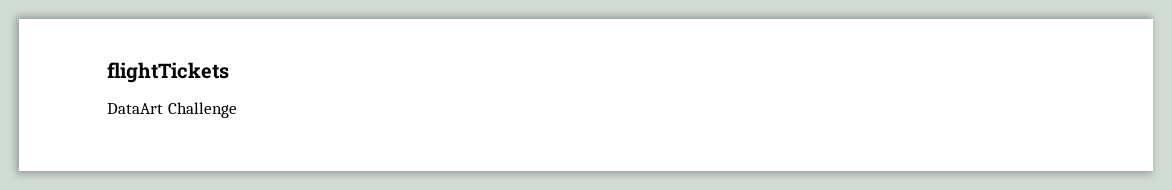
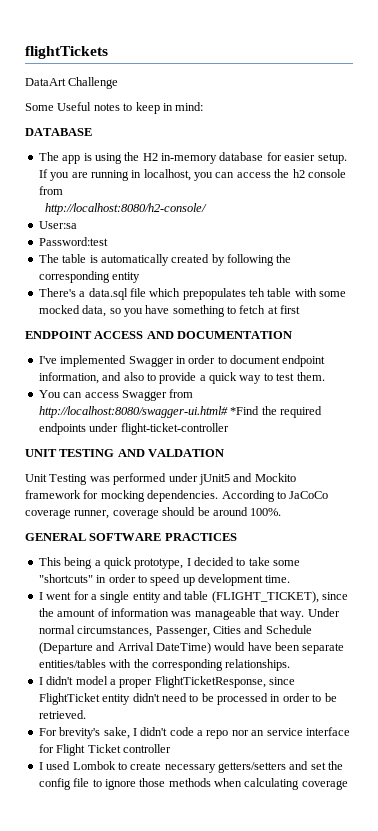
+ Some Useful notes to keep in mind:
+ DATABASE
+ The app is using the H2 in-memory database for easier setup. If you are running in localhost, you can access the h2 console from
+ http://localhost:8080/h2-console/
+ User:sa
+ Password:test
+ The table is automatically created by following the corresponding entity
+ There's a data.sql file which prepopulates teh table with some mocked data, so you have something to fetch at first
+ ENDPOINT ACCESS AND DOCUMENTATION
+ I've implemented Swagger in order to document endpoint information, and also to provide a quick way to test them.
+ You can access Swagger from http://localhost:8080/swagger-ui.html# *Find the required endpoints under flight-ticket-controller
+ UNIT TESTING AND VALDATION
+ Unit Testing was performed under jUnit5 and Mockito framework for mocking dependencies. According to JaCoCo coverage runner, coverage should be around 100%.
+ GENERAL SOFTWARE PRACTICES
+ This being a quick prototype, I decided to take some "shortcuts" in order to speed up development time.
+ I went for a single entity and table (FLIGHT_TICKET), since the amount of information was manageable that way. Under normal circumstances, Passenger, Cities and Schedule (Departure and Arrival DateTime) would have been separate entities/tables with the corresponding relationships.
+ I didn't model a proper FlightTicketResponse, since FlightTicket entity didn't need to be processed in order to be retrieved.
+ For brevity's sake, I didn't code a repo nor an service interface for Flight Ticket controller
+ I used Lombok to create necessary getters/setters and set the config file to ignore those methods when calculating coverage

